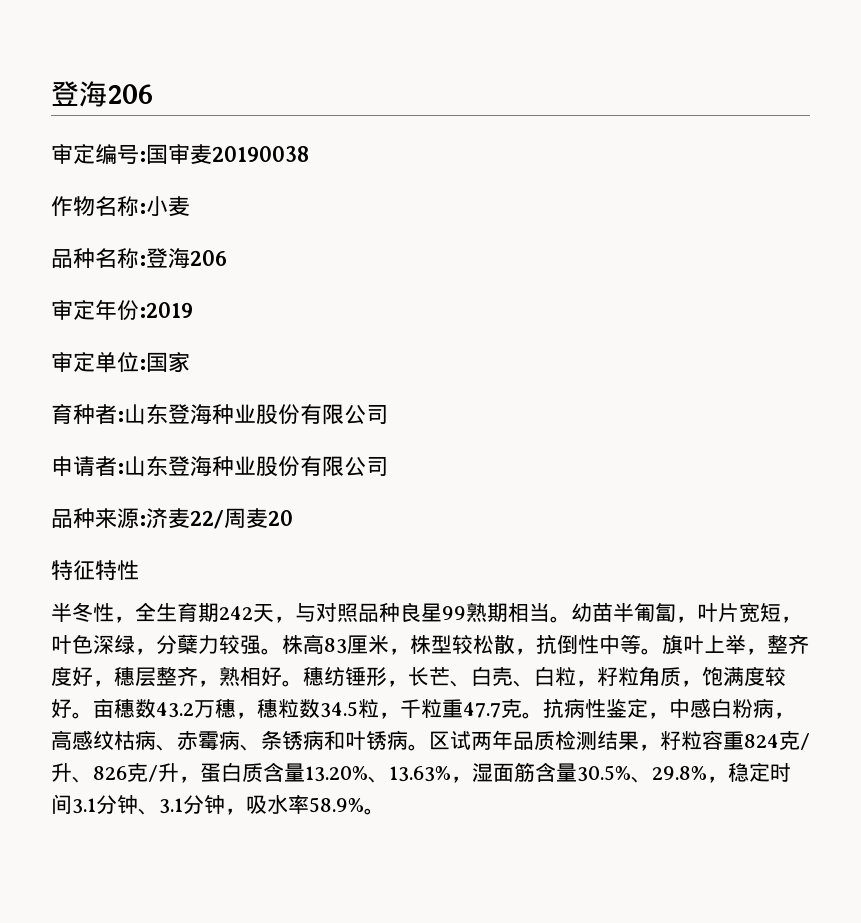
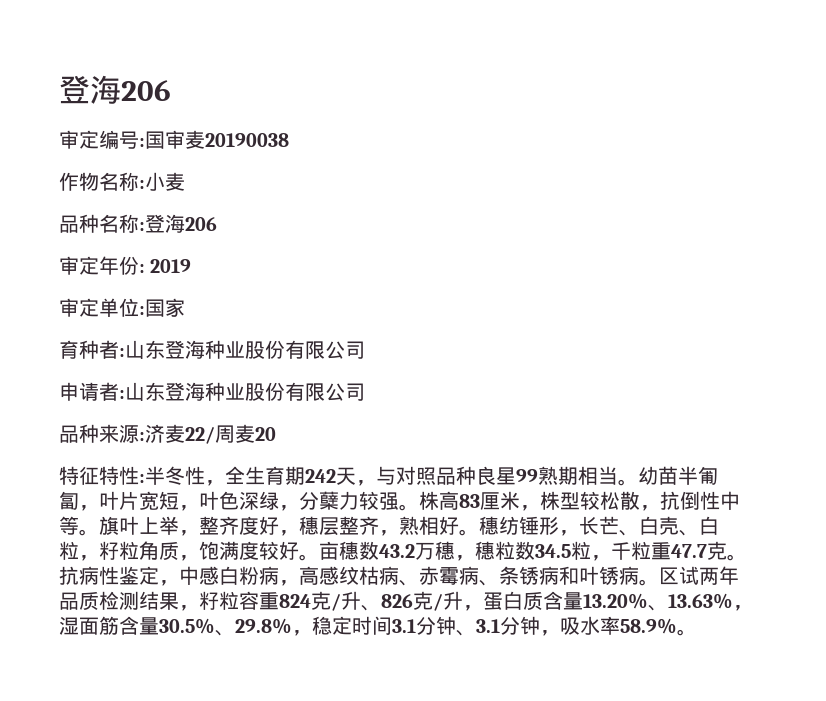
- 审定年份:2019
+ 审定年份: 2019
- 特征特性
- 半冬性，全生育期242天，与对照品种良星99熟期相当。
+ 特征特性:半冬性，全生育期242天，与对照品种良星99熟期相当。

